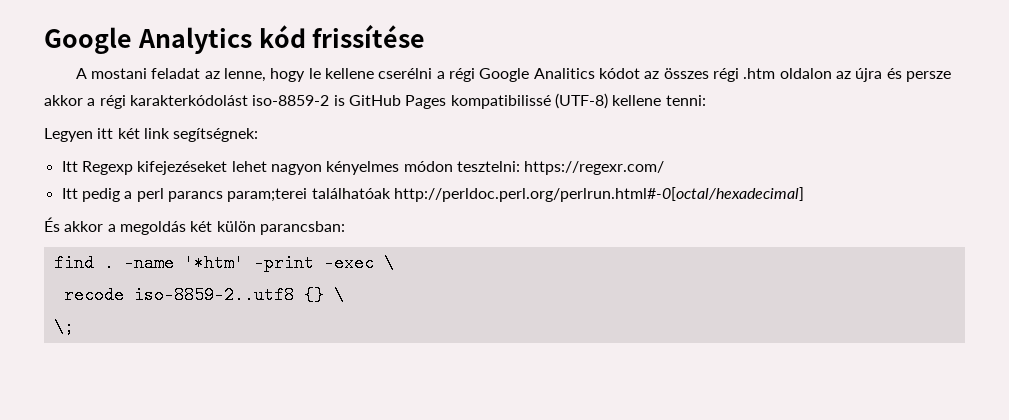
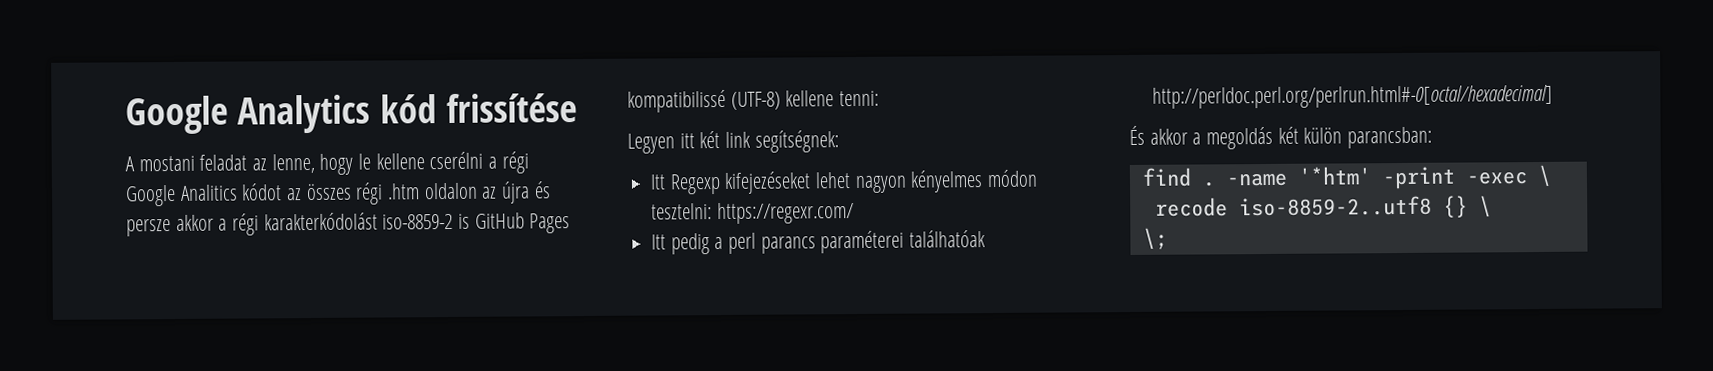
- Itt pedig a perl parancs param;terei találhatóak http://perldoc.perl.org/perlrun.html#-0[octal/hexadecimal]
+ Itt pedig a perl parancs paraméterei találhatóak http://perldoc.perl.org/perlrun.html#-0[octal/hexadecimal]

